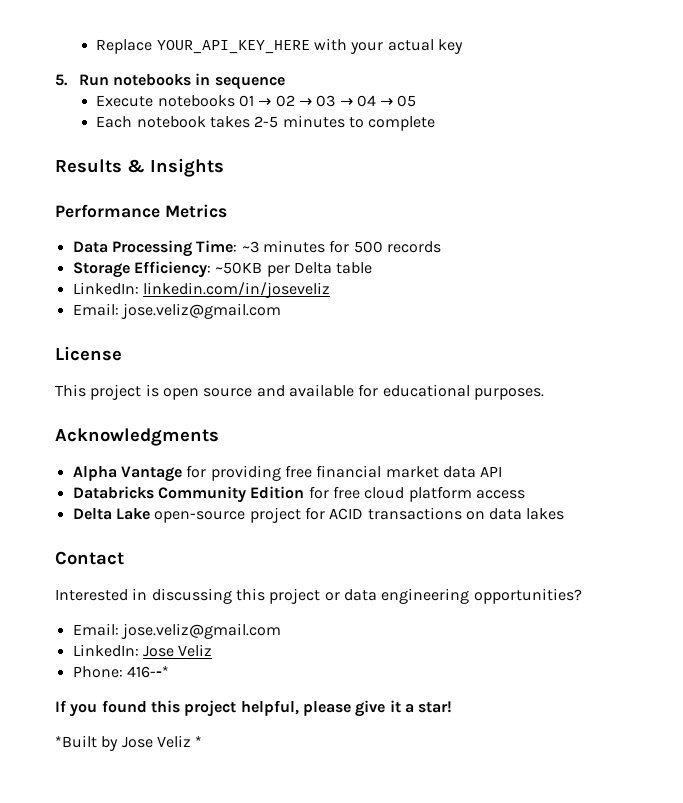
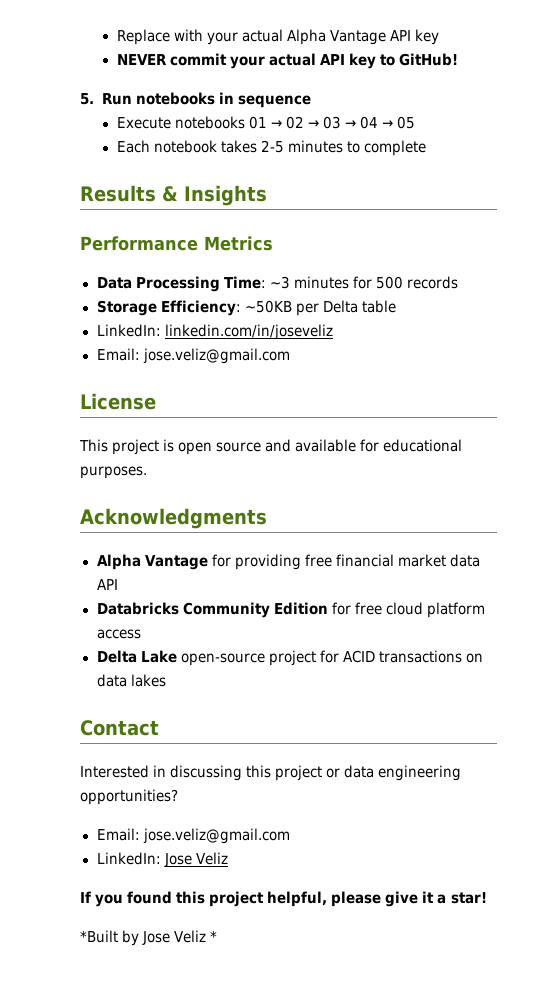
- Replace YOUR_API_KEY_HERE with your actual key
+ Replace with your actual Alpha Vantage API key
+ NEVER commit your actual API key to GitHub!
- Phone: 416--*

